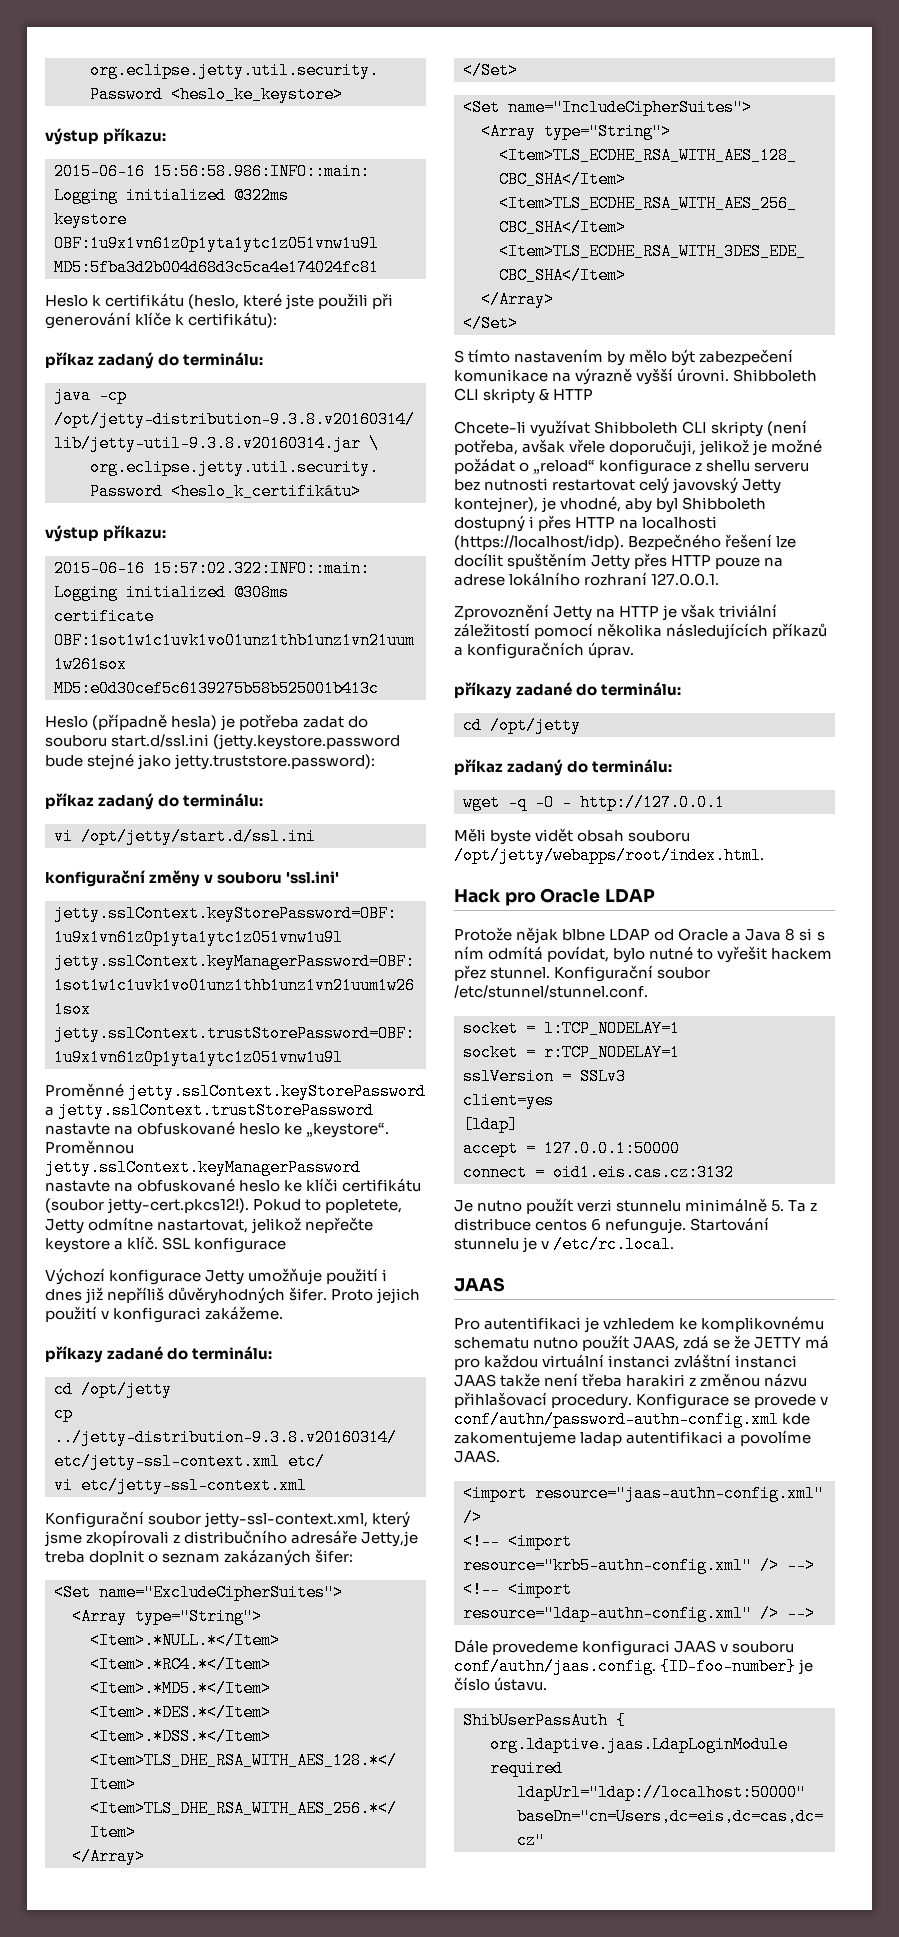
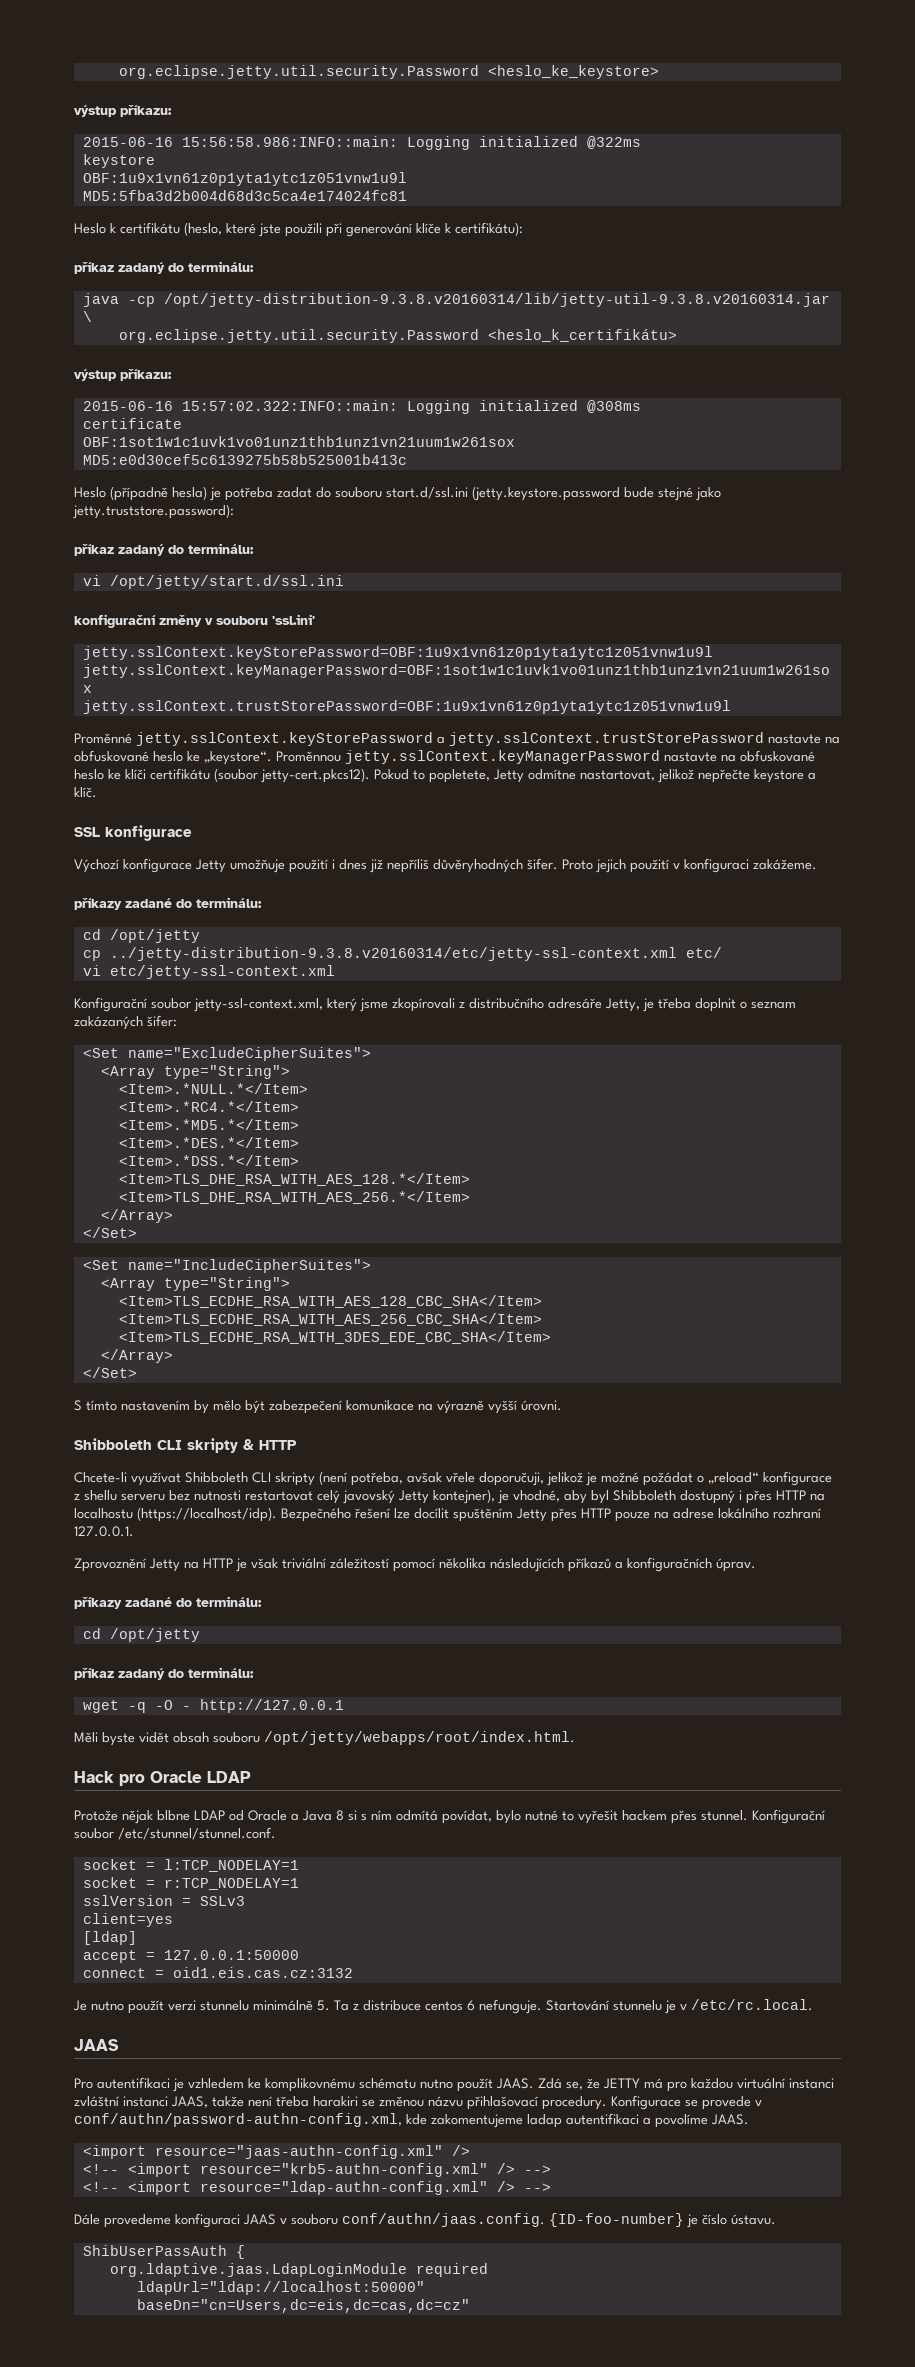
- Proměnnou jetty.sslContext.keyManagerPassword nastavte na obfuskované heslo ke klíči certifikátu (soubor jetty-cert.pkcs12!). Pokud to popletete, Jetty odmítne nastartovat, jelikož nepřečte keystore a klíč. SSL konfigurace
+ Proměnnou jetty.sslContext.keyManagerPassword nastavte na obfuskované heslo ke klíči certifikátu (soubor jetty-cert.pkcs12). Pokud to popletete, Jetty odmítne nastartovat, jelikož nepřečte keystore a klíč.
+ SSL konfigurace
- Konfigurační soubor jetty-ssl-context.xml, který jsme zkopírovali z distribučního adresáře Jetty,je treba doplnit o seznam zakázaných šifer:
+ Konfigurační soubor jetty-ssl-context.xml, který jsme zkopírovali z distribučního adresáře Jetty, je třeba doplnit o seznam zakázaných šifer:
- S tímto nastavením by mělo být zabezpečení komunikace na výrazně vyšší úrovni. Shibboleth CLI skripty & HTTP
+ S tímto nastavením by mělo být zabezpečení komunikace na výrazně vyšší úrovni.
+ Shibboleth CLI skripty & HTTP
- Chcete-li využívat Shibboleth CLI skripty (není potřeba, avšak vřele doporučuji, jelikož je možné požádat o „reload“ konfigurace z shellu serveru bez nutnosti restartovat celý javovský Jetty kontejner), je vhodné, aby byl Shibboleth dostupný i přes HTTP na localhosti (https://localhost/idp).
+ Chcete-li využívat Shibboleth CLI skripty (není potřeba, avšak vřele doporučuji, jelikož je možné požádat o „reload“ konfigurace z shellu serveru bez nutnosti restartovat celý javovský Jetty kontejner), je vhodné, aby byl Shibboleth dostupný i přes HTTP na localhostu (https://localhost/idp).
- Protože nějak blbne LDAP od Oracle a Java 8 si s ním odmítá povídat, bylo nutné to vyřešit hackem přez stunnel.
+ Protože nějak blbne LDAP od Oracle a Java 8 si s ním odmítá povídat, bylo nutné to vyřešit hackem přes stunnel.
- Pro autentifikaci je vzhledem ke komplikovnému schematu nutno použít JAAS, zdá se že JETTY má pro každou virtuální instanci zvláštní instanci JAAS takže není třeba harakiri z změnou názvu přihlašovací procedury.
+ Pro autentifikaci je vzhledem ke komplikovnému schématu nutno použít JAAS. Zdá se, že JETTY má pro každou virtuální instanci zvláštní instanci JAAS, takže není třeba harakiri se změnou názvu přihlašovací procedury.
- Konfigurace se provede v conf/authn/password-authn-config.xml kde zakomentujeme ladap autentifikaci a povolíme JAAS.
+ Konfigurace se provede v conf/authn/password-authn-config.xml, kde zakomentujeme ladap autentifikaci a povolíme JAAS.

